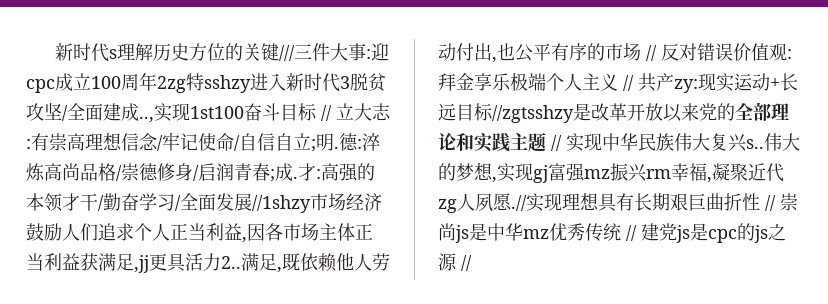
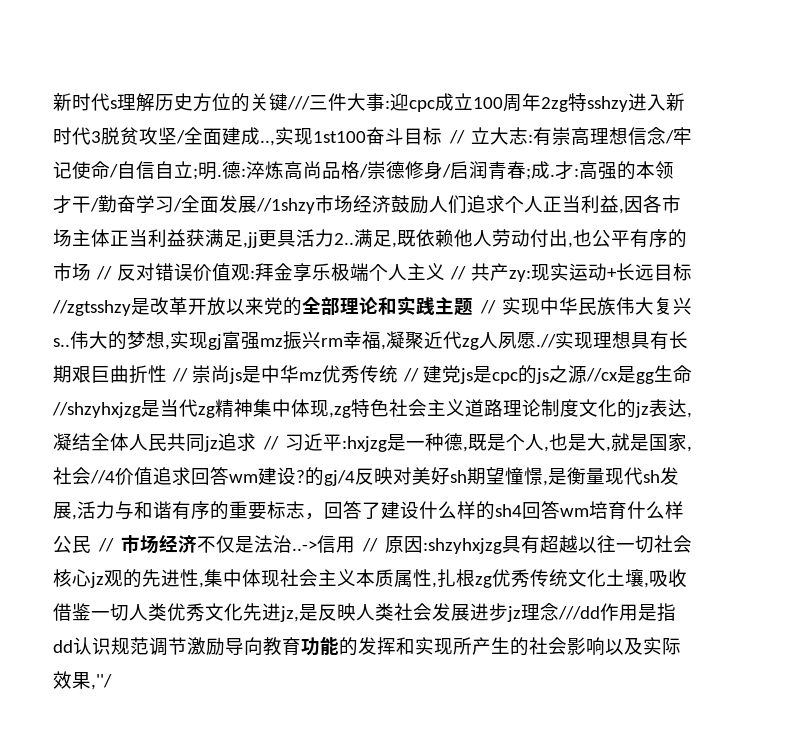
- 伟大的梦想,实现gj富强mz振兴rm幸福,凝聚近代zg人夙愿.//实现理想具有长期艰巨曲折性 // 崇尚js是中华mz优秀传统 // 建党js是cpc的js之源 //
+ 伟大的梦想,实现gj富强mz振兴rm幸福,凝聚近代zg人夙愿.//实现理想具有长期艰巨曲折性 // 崇尚js是中华mz优秀传统 // 建党js是cpc的js之源//cx是gg生命//shzyhxjzg是当代zg精神集中体现,zg特色社会主义道路理论制度文化的jz表达,凝结全体人民共同jz追求 // 习近平:hxjzg是一种德,既是个人,也是大,就是国家,社会//4价值追求回答wm建设?的gj/4反映对美好sh期望憧憬,是衡量现代sh发展,活力与和谐有序的重要标志，回答了建设什么样的sh4回答wm培育什么样公民 // 市场经济不仅是法治..->信用 // 原因:shzyhxjzg具有超越以往一切社会核心jz观的先进性,集中体现社会主义本质属性,扎根zg优秀传统文化土壤,吸收借鉴一切人类优秀文化先进jz,是反映人类社会发展进步jz理念///dd作用是指dd认识规范调节激励导向教育功能的发挥和实现所产生的社会影响以及实际效果,''/

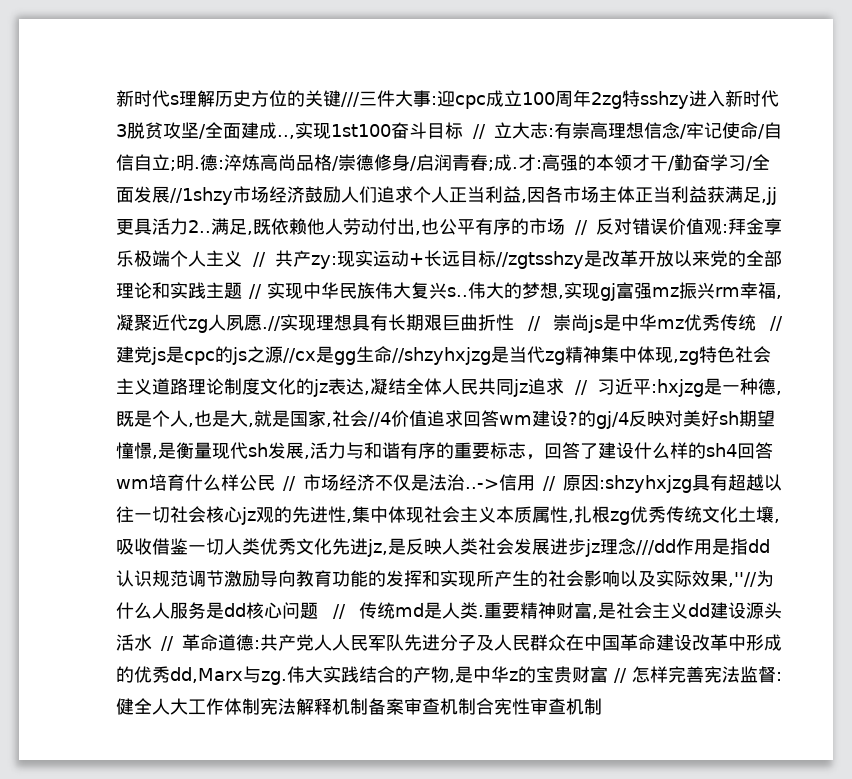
- 的gj/4反映对美好sh期望憧憬,是衡量现代sh发展,活力与和谐有序的重要标志，回答了建设什么样的sh4回答wm培育什么样公民 // 市场经济不仅是法治..->信用 // 原因:shzyhxjzg具有超越以往一切社会核心jz观的先进性,集中体现社会主义本质属性,扎根zg优秀传统文化土壤,吸收借鉴一切人类优秀文化先进jz,是反映人类社会发展进步jz理念///dd作用是指dd认识规范调节激励导向教育功能的发挥和实现所产生的社会影响以及实际效果,''/
+ 的gj/4反映对美好sh期望憧憬,是衡量现代sh发展,活力与和谐有序的重要标志，回答了建设什么样的sh4回答wm培育什么样公民 // 市场经济不仅是法治..->信用 // 原因:shzyhxjzg具有超越以往一切社会核心jz观的先进性,集中体现社会主义本质属性,扎根zg优秀传统文化土壤,吸收借鉴一切人类优秀文化先进jz,是反映人类社会发展进步jz理念///dd作用是指dd认识规范调节激励导向教育功能的发挥和实现所产生的社会影响以及实际效果,''//为什么人服务是dd核心问题 // 传统md是人类.重要精神财富,是社会主义dd建设源头活水 // 革命道德:共产党人人民军队先进分子及人民群众在中国革命建设改革中形成的优秀dd,Marx与zg.伟大实践结合的产物,是中华z的宝贵财富 // 怎样完善宪法监督:健全人大工作体制宪法解释机制备案审查机制合宪性审查机制

